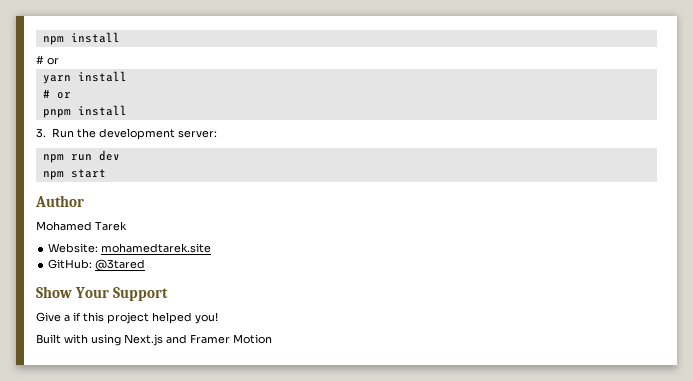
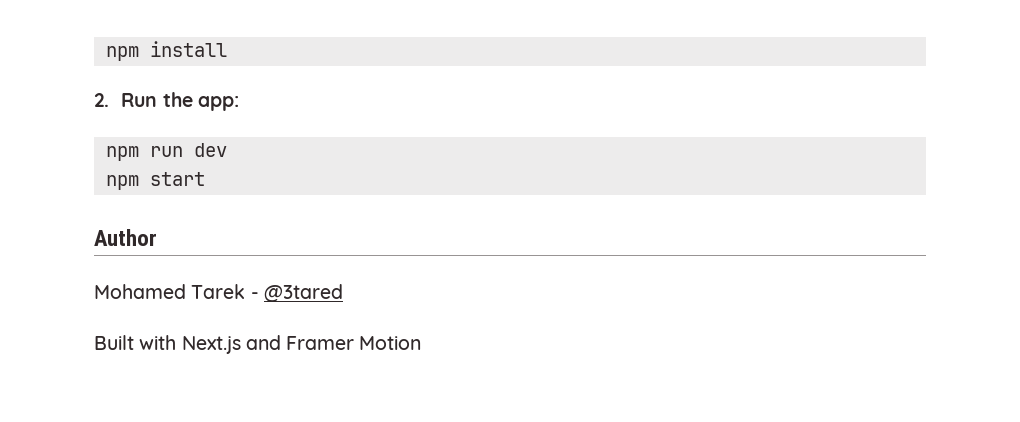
  npm install
- # or
- yarn install
- # or
- pnpm install
- 3. Run the development server:
+ 2. Run the app:
- Mohamed Tarek
- Website: mohamedtarek.site
- GitHub: @3tared
- Show Your Support
- Give a if this project helped you!
+ Mohamed Tarek - @3tared
- Built with using Next.js and Framer Motion
+ Built with Next.js and Framer Motion

